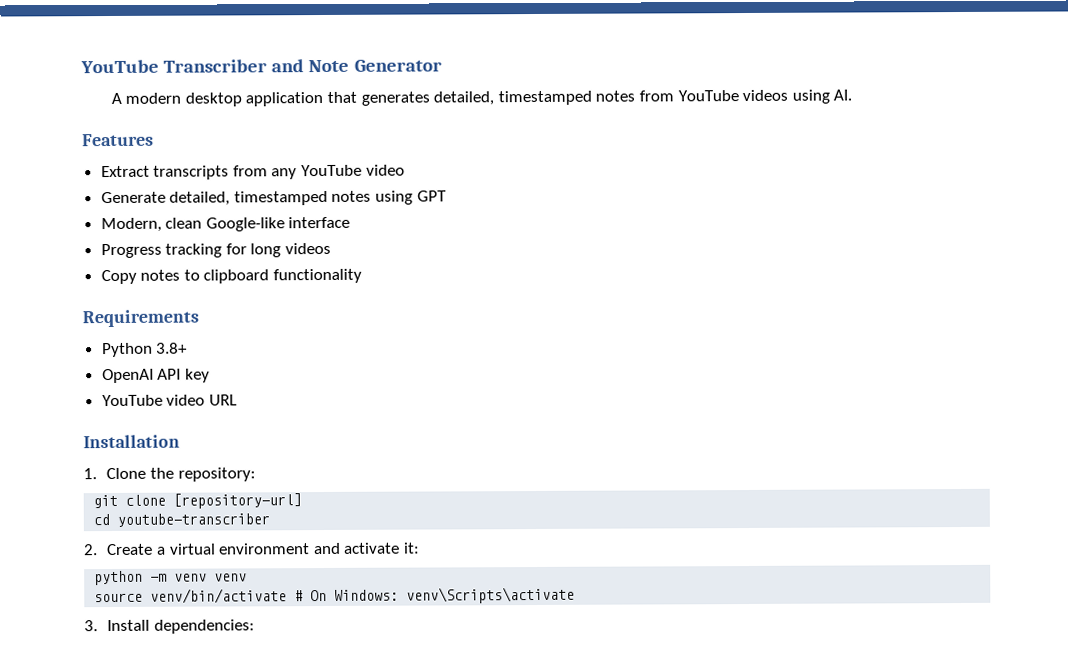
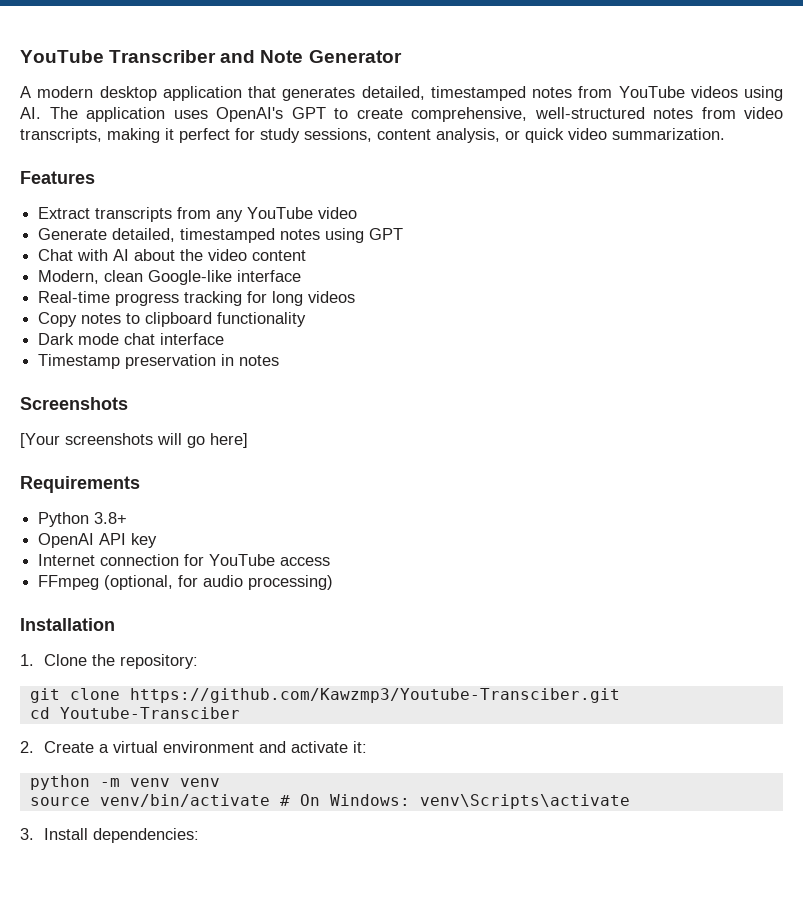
- A modern desktop application that generates detailed, timestamped notes from YouTube videos using AI.
+ A modern desktop application that generates detailed, timestamped notes from YouTube videos using AI. The application uses OpenAI's GPT to create comprehensive, well-structured notes from video transcripts, making it perfect for study sessions, content analysis, or quick video summarization.
+ Chat with AI about the video content
- Progress tracking for long videos
+ Real-time progress tracking for long videos
+ Dark mode chat interface
+ Timestamp preservation in notes
+ Screenshots
+ [Your screenshots will go here]
- YouTube video URL
+ Internet connection for YouTube access
+ FFmpeg (optional, for audio processing)
- git clone [repository-url]
+ git clone https://github.com/Kawzmp3/Youtube-Transciber.git
- cd youtube-transcriber
+ cd Youtube-Transciber

